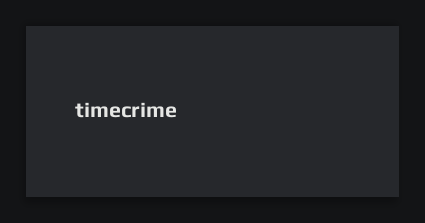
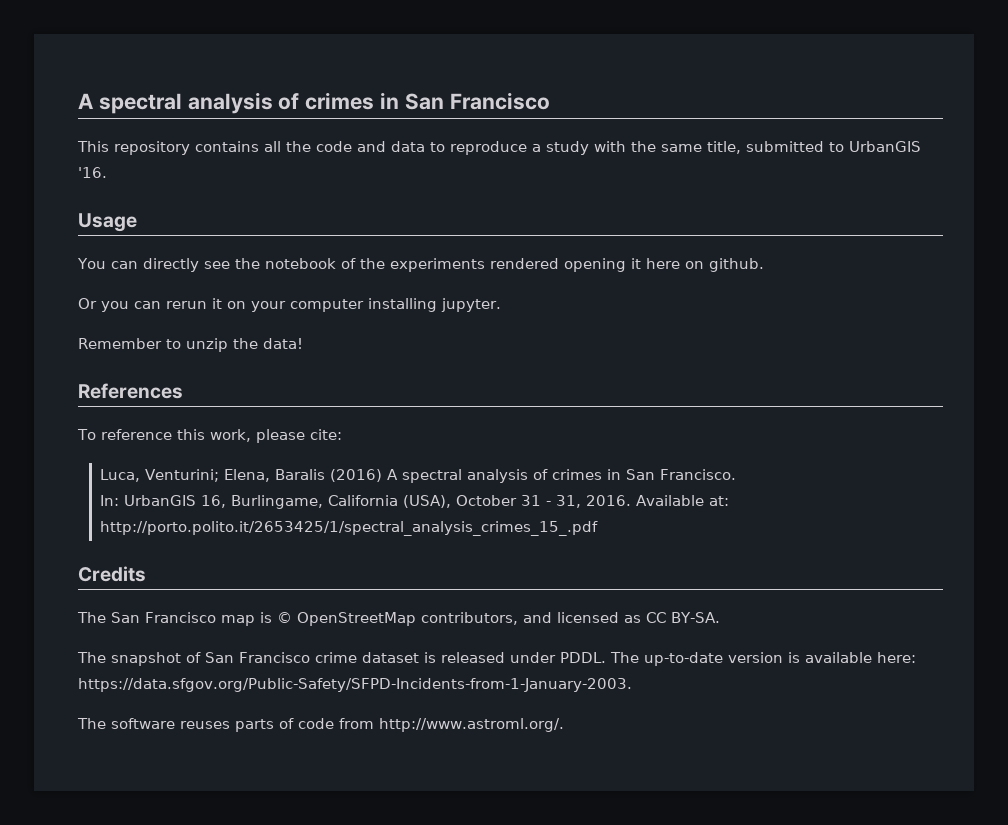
- timecrime
+ A spectral analysis of crimes in San Francisco
+ This repository contains all the code and data to reproduce a study with the same title, submitted to UrbanGIS '16.
+ Usage
+ You can directly see the notebook of the experiments rendered opening it here on github.
+ Or you can rerun it on your computer installing jupyter.
+ Remember to unzip the data!
+ References
+ To reference this work, please cite:
+ Luca, Venturini; Elena, Baralis (2016) A spectral analysis of crimes in San Francisco.
+ In: UrbanGIS 16, Burlingame, California (USA), October 31 - 31, 2016. Available at: http://porto.polito.it/2653425/1/spectral_analysis_crimes_15_.pdf
+ Credits
+ The San Francisco map is © OpenStreetMap contributors, and licensed as CC BY-SA.
+ The snapshot of San Francisco crime dataset is released under PDDL. The up-to-date version is available here: https://data.sfgov.org/Public-Safety/SFPD-Incidents-from-1-January-2003.
+ The software reuses parts of code from http://www.astroml.org/.

